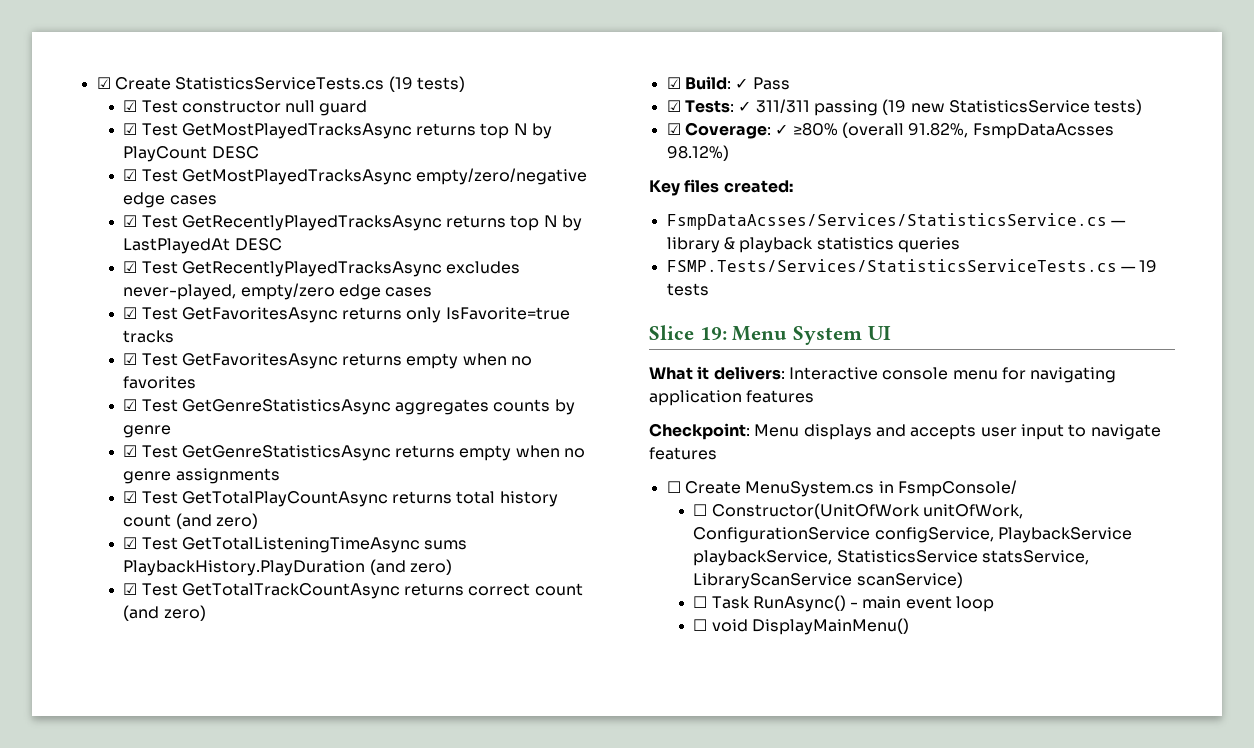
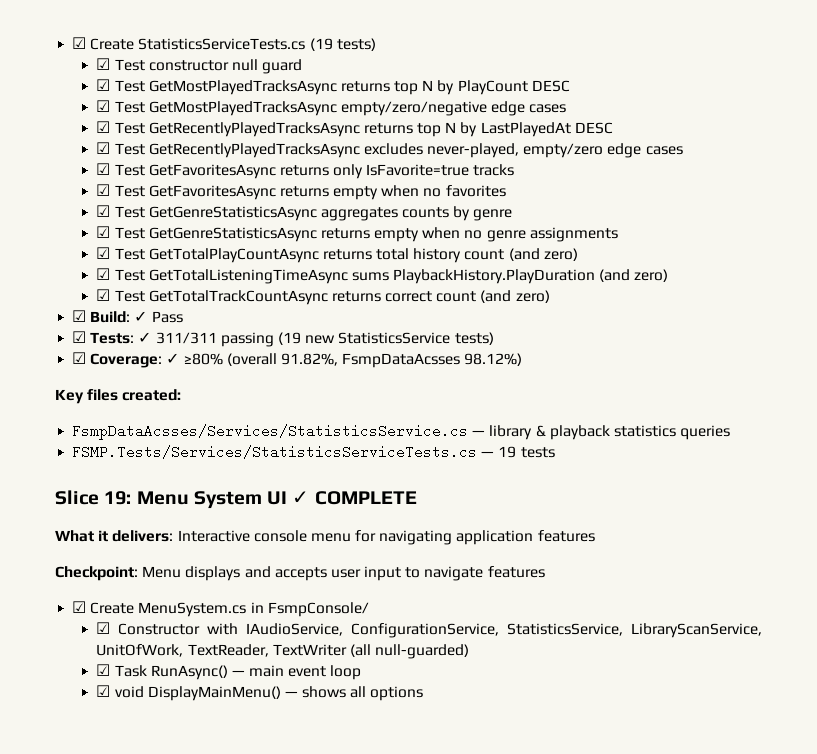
- Slice 19: Menu System UI
+ Slice 19: Menu System UI ✓ COMPLETE
- ☐ Create MenuSystem.cs in FsmpConsole/
+ ☑ Create MenuSystem.cs in FsmpConsole/
- ☐ Constructor(UnitOfWork unitOfWork, ConfigurationService configService, PlaybackService playbackService, StatisticsService statsService, LibraryScanService scanService)
- ☐ Task RunAsync() - main event loop
+ ☑ Constructor with IAudioService, ConfigurationService, StatisticsService, LibraryScanService, UnitOfWork, TextReader, TextWriter (all null-guarded)
+ ☑ Task RunAsync() — main event loop
- ☐ void DisplayMainMenu()
+ ☑ void DisplayMainMenu() — shows all options

